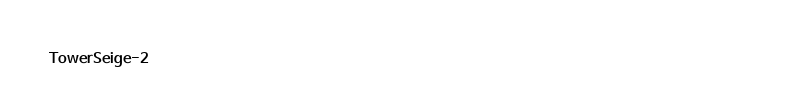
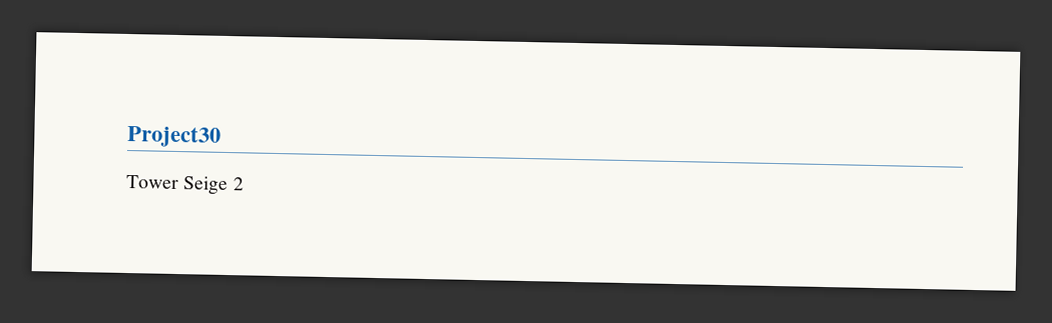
- TowerSeige-2
+ Project30
+ Tower Seige 2

